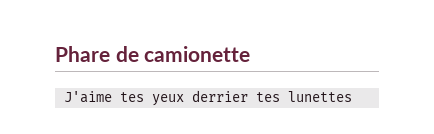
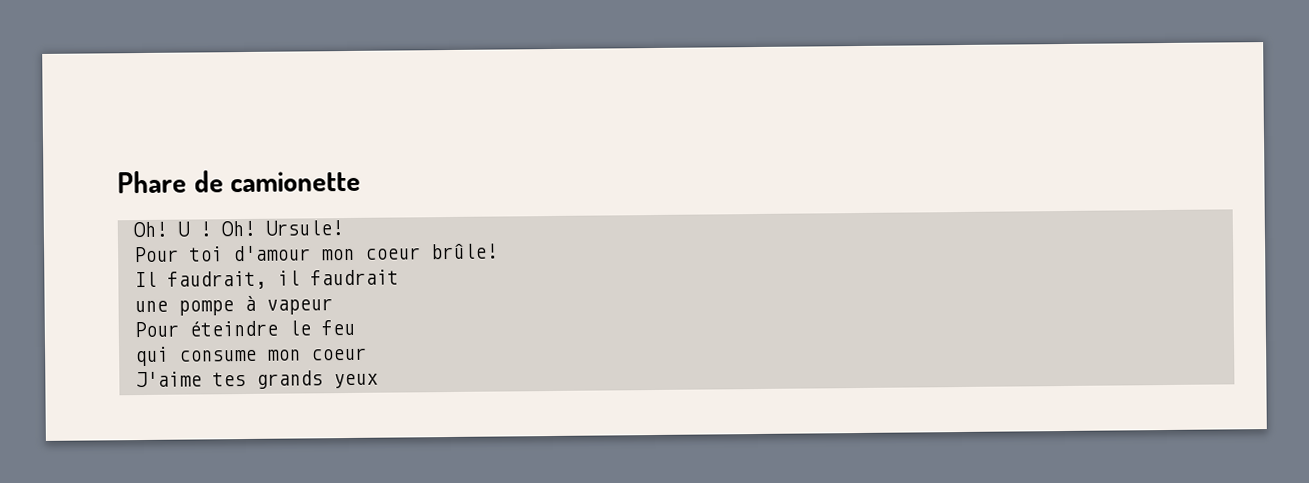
- J'aime tes yeux derrier tes lunettes
+ Oh! U ! Oh! Ursule!
+ Pour toi d'amour mon coeur brûle!
+ Il faudrait, il faudrait
+ une pompe à vapeur
+ Pour éteindre le feu
+ qui consume mon coeur
+ J'aime tes grands yeux

